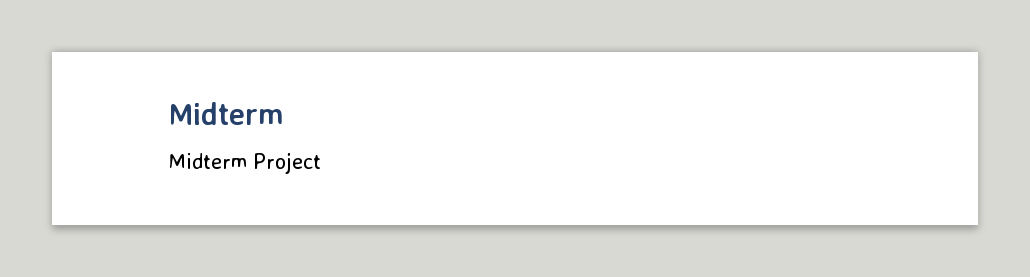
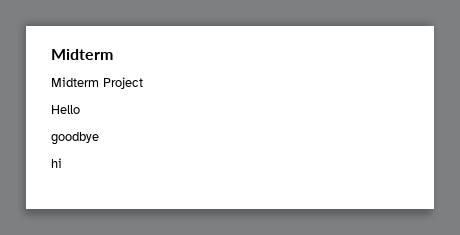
+ Hello
+ goodbye
+ hi

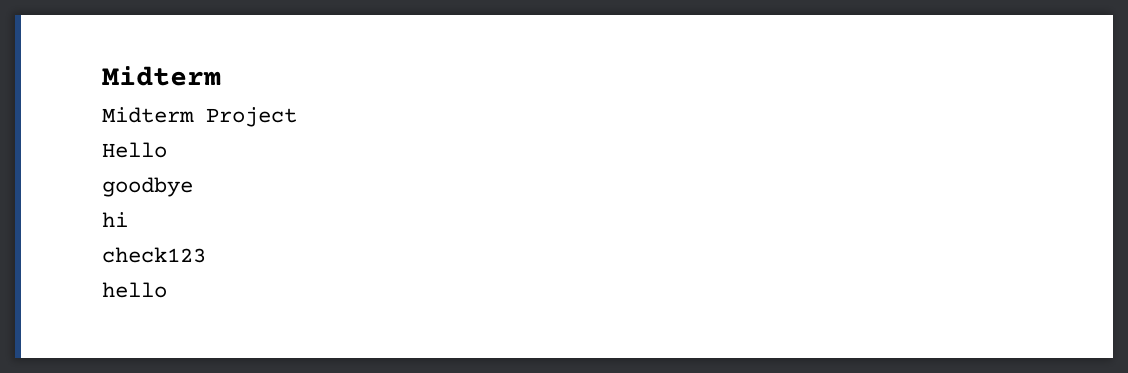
+ check123
+ hello

